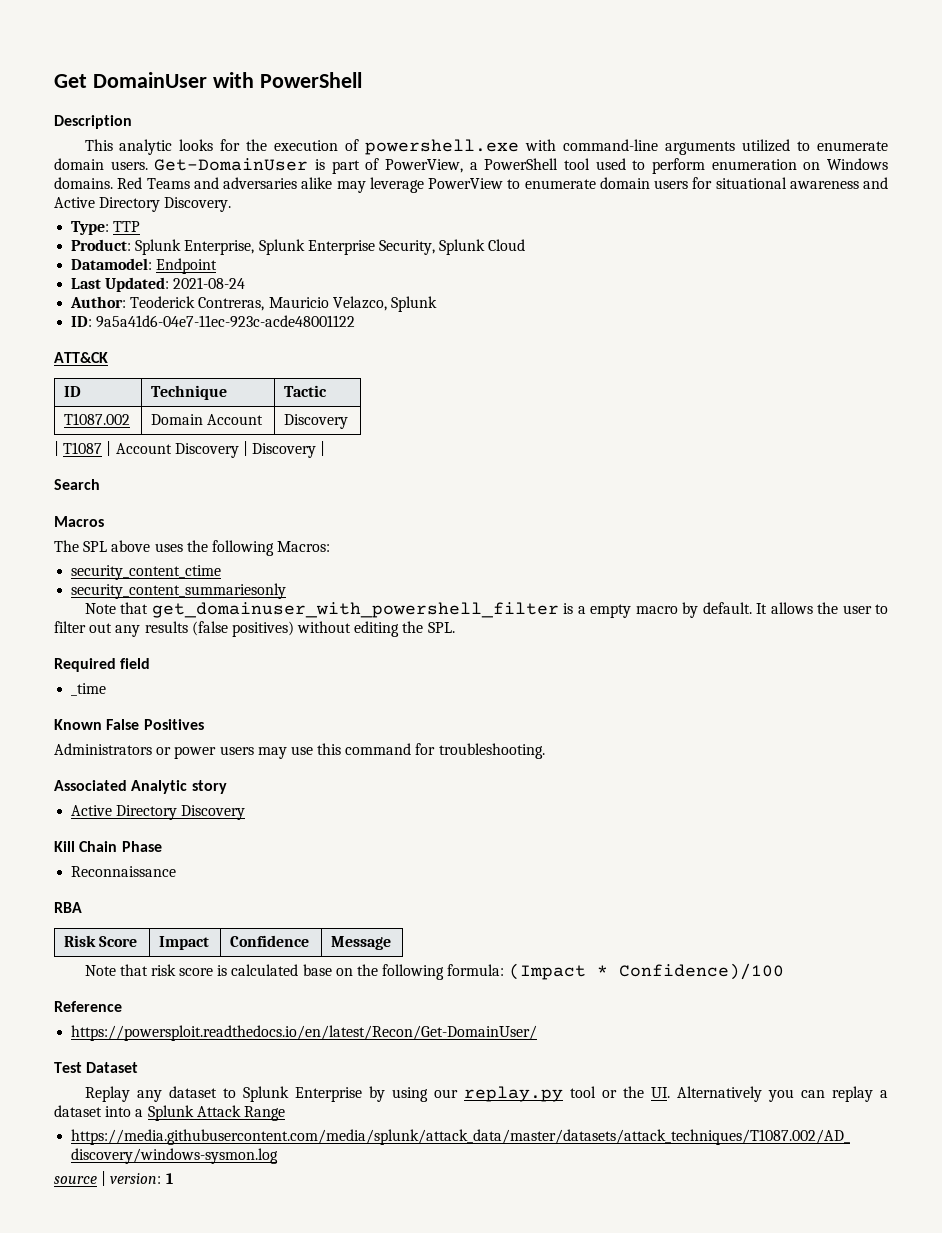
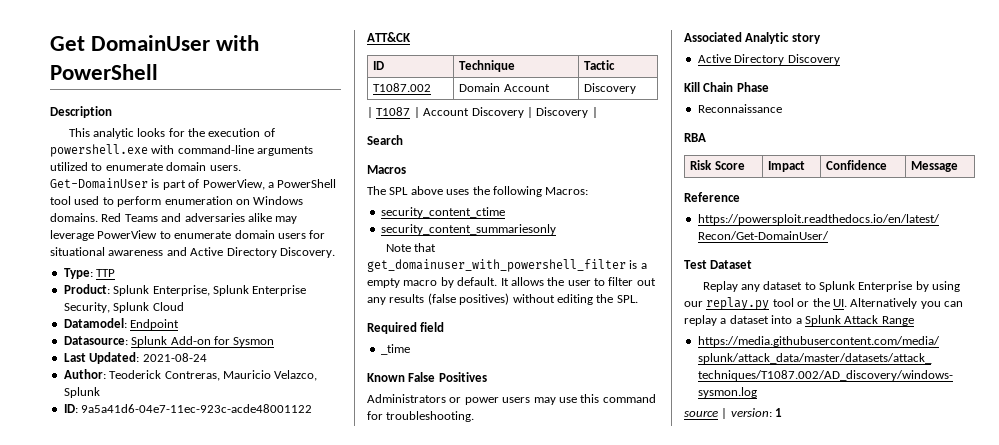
+ Datasource: Splunk Add-on for Sysmon
- Note that risk score is calculated base on the following formula: (Impact * Confidence)/100

